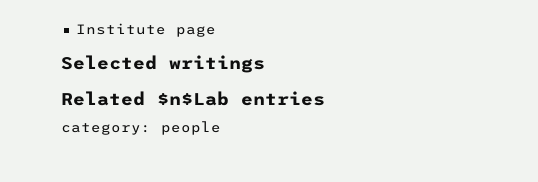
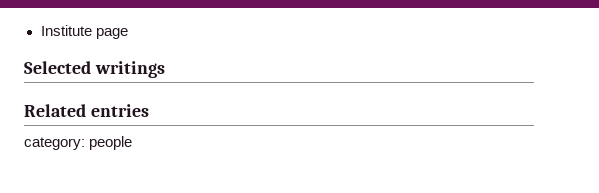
- Related $n$Lab entries
+ Related entries

